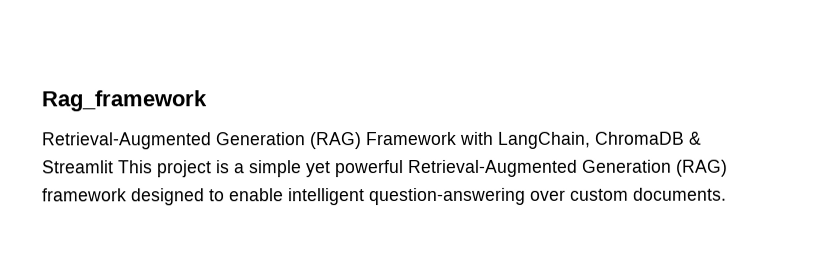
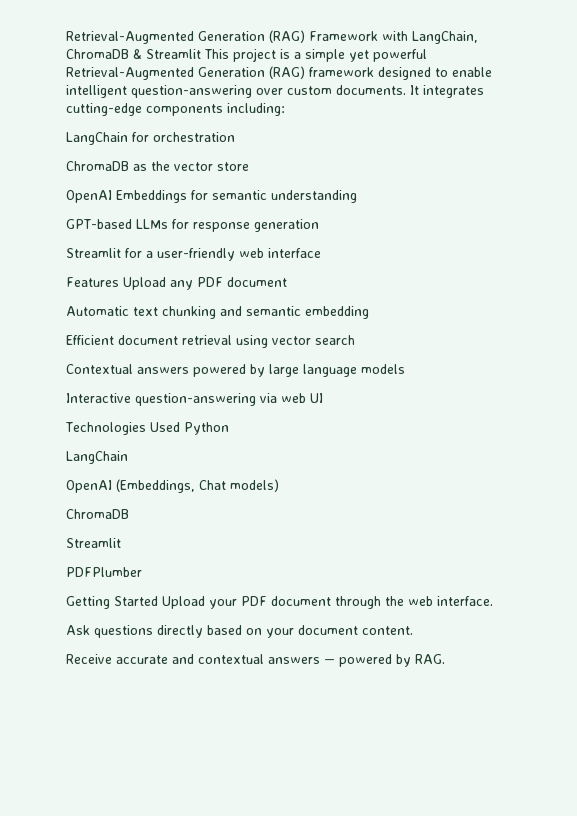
- Rag_framework
+ It integrates cutting-edge components including:
+ LangChain for orchestration
+ ChromaDB as the vector store
+ OpenAI Embeddings for semantic understanding
+ GPT-based LLMs for response generation
+ Streamlit for a user-friendly web interface
+ Features Upload any PDF document
+ Automatic text chunking and semantic embedding
+ Efficient document retrieval using vector search
+ Contextual answers powered by large language models
+ Interactive question-answering via web UI
+ Technologies Used Python
+ LangChain
+ OpenAI (Embeddings, Chat models)
+ ChromaDB
+ Streamlit
+ PDFPlumber
+ Getting Started Upload your PDF document through the web interface.
+ Ask questions directly based on your document content.
+ Receive accurate and contextual answers — powered by RAG.

